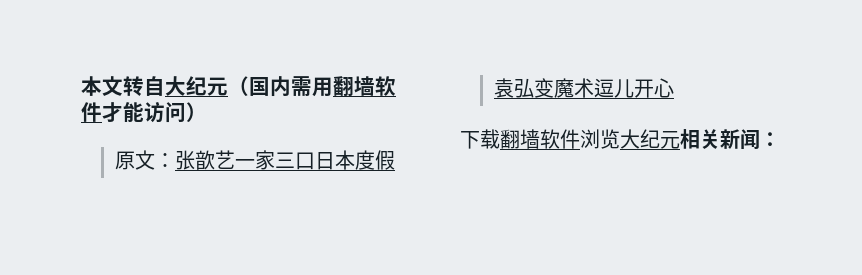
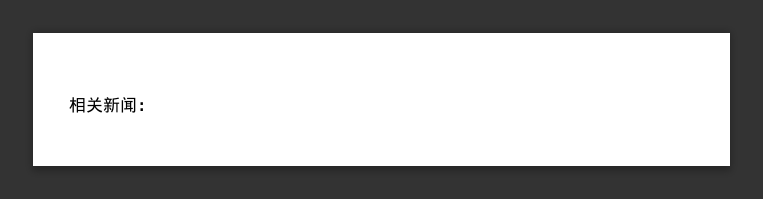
- 本文转自大纪元（国内需用翻墙软件才能访问）
- 原文：张歆艺一家三口日本度假袁弘变魔术逗儿开心
- 下载翻墙软件浏览大纪元相关新闻：
+ 相关新闻：

